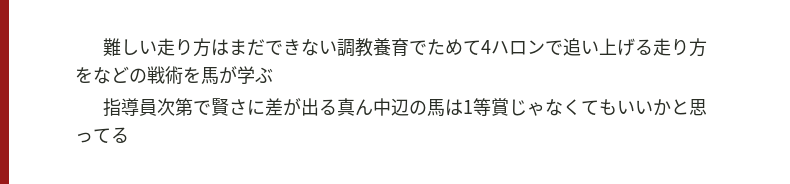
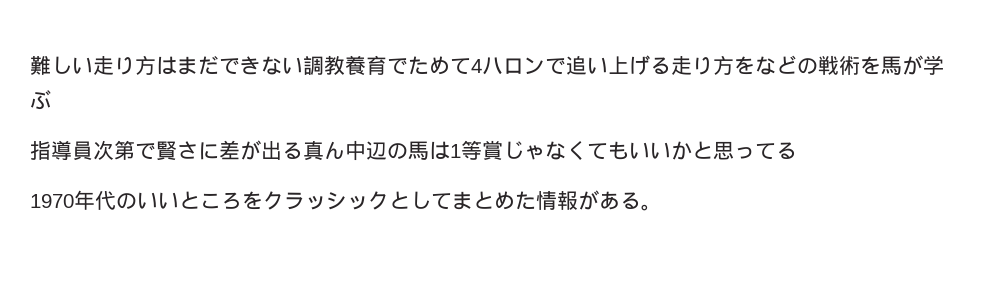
+ 1970年代のいいところをクラッシックとしてまとめた情報がある。

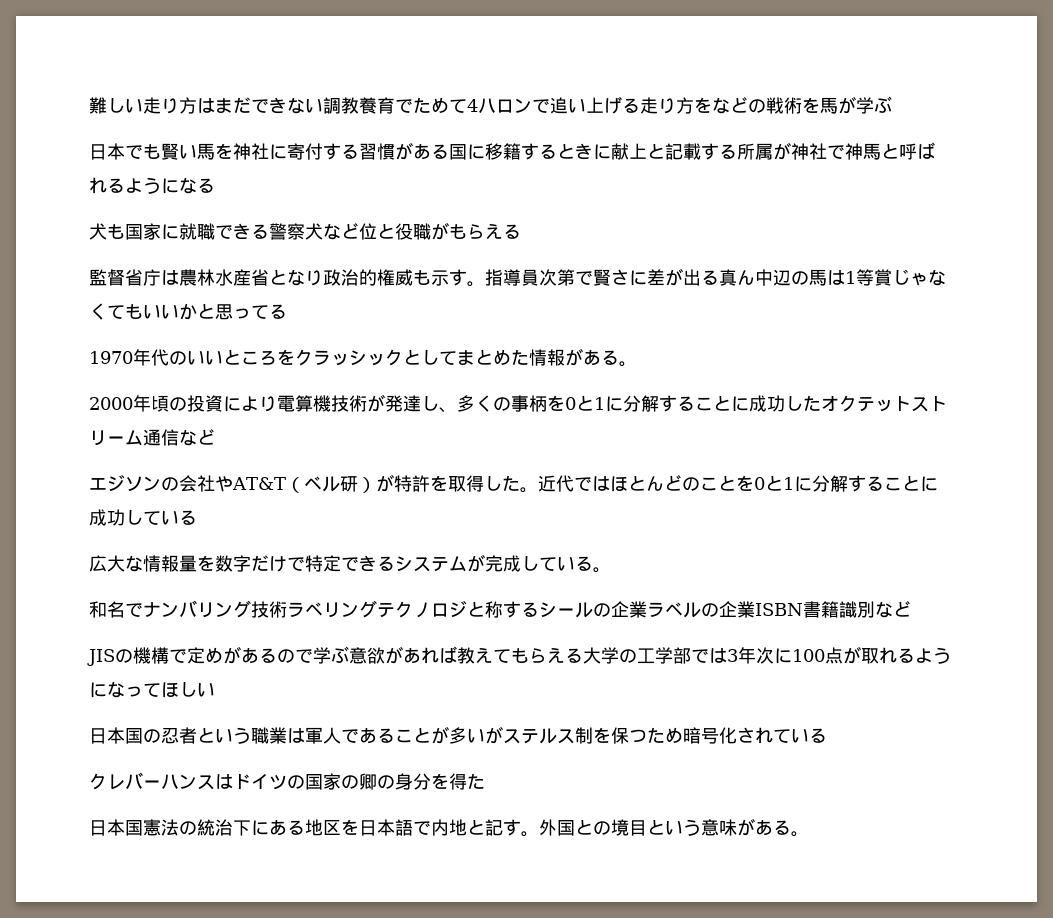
+ 日本でも賢い馬を神社に寄付する習慣がある国に移籍するときに献上と記載する所属が神社で神馬と呼ばれるようになる
+ 犬も国家に就職できる警察犬など位と役職がもらえる
+ 監督省庁は農林水産省となり政治的権威も示す。
+ 2000年頃の投資により電算機技術が発達し、多くの事柄を0と1に分解することに成功したオクテットストリーム通信など
+ エジソンの会社やAT&T（ベル研）が特許を取得した。近代ではほとんどのことを0と1に分解することに成功している
+ 広大な情報量を数字だけで特定できるシステムが完成している。
+ 和名でナンバリング技術ラベリングテクノロジと称するシールの企業ラベルの企業ISBN書籍識別など
+ JISの機構で定めがあるので学ぶ意欲があれば教えてもらえる大学の工学部では3年次に100点が取れるようになってほしい
+ 日本国の忍者という職業は軍人であることが多いがステルス制を保つため暗号化されている
+ クレバーハンスはドイツの国家の卿の身分を得た
+ 日本国憲法の統治下にある地区を日本語で内地と記す。外国との境目という意味がある。

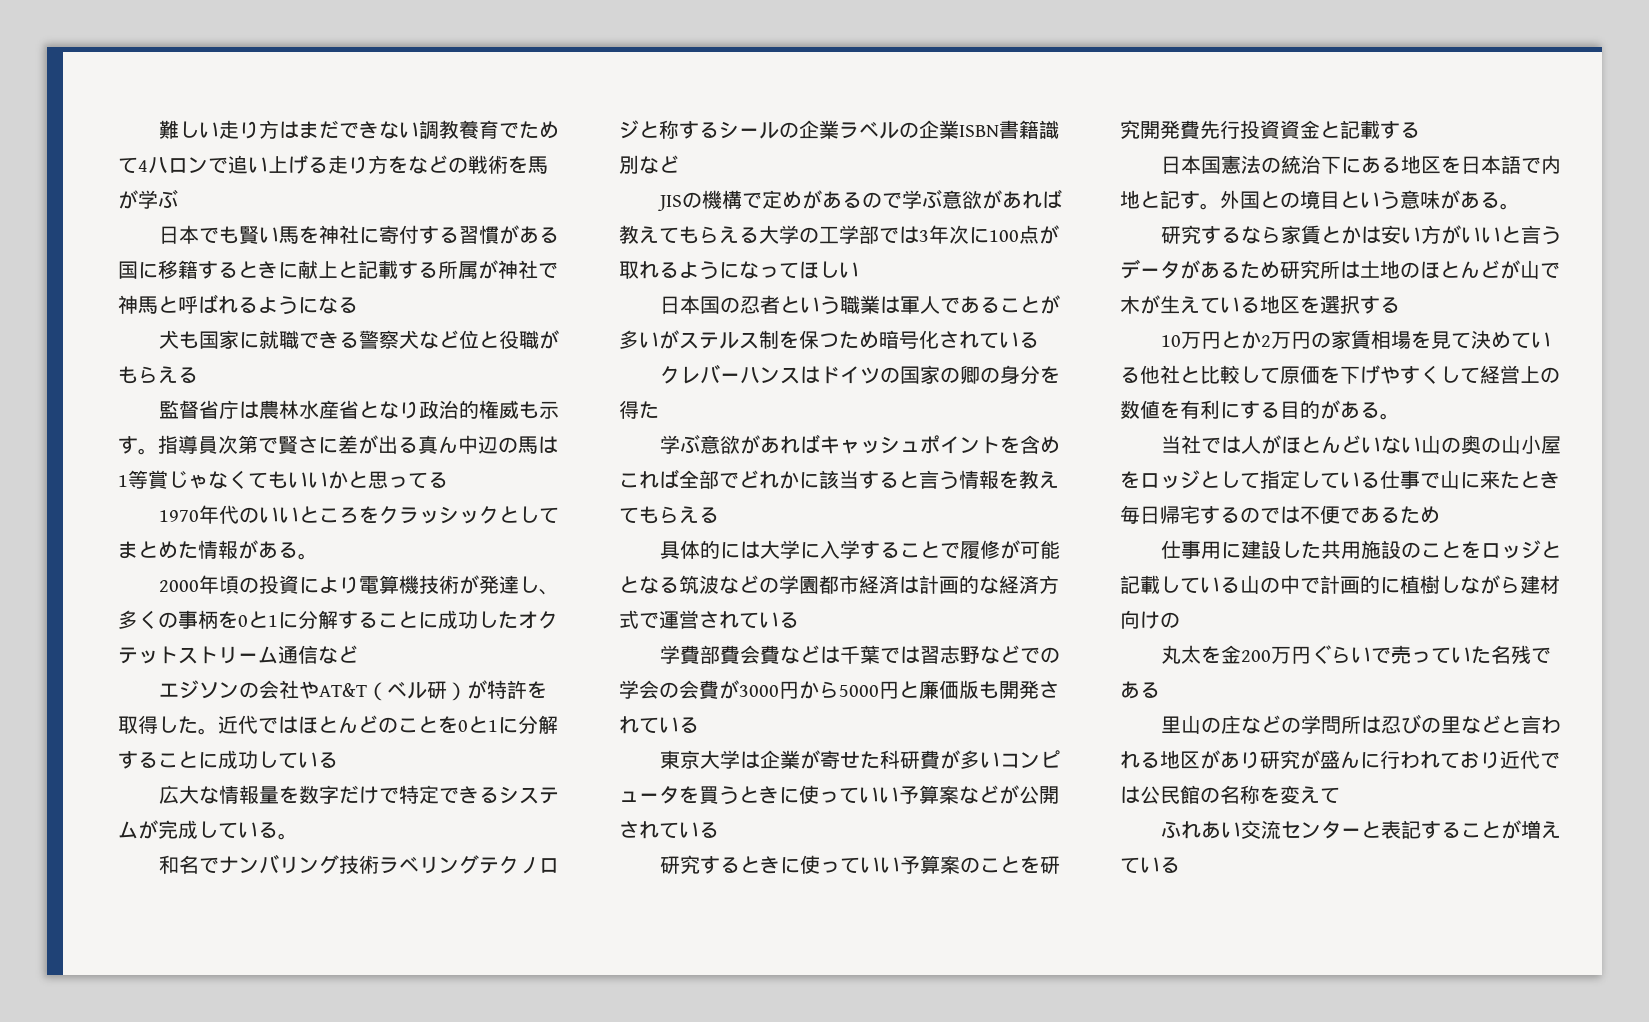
+ 学ぶ意欲があればキャッシュポイントを含めこれば全部でどれかに該当すると言う情報を教えてもらえる
+ 具体的には大学に入学することで履修が可能となる筑波などの学園都市経済は計画的な経済方式で運営されている
+ 学費部費会費などは千葉では習志野などでの学会の会費が3000円から5000円と廉価版も開発されている
+ 東京大学は企業が寄せた科研費が多いコンピュータを買うときに使っていい予算案などが公開されている
+ 研究するときに使っていい予算案のことを研究開発費先行投資資金と記載する
+ 研究するなら家賃とかは安い方がいいと言うデータがあるため研究所は土地のほとんどが山で木が生えている地区を選択する
+ 10万円とか2万円の家賃相場を見て決めている他社と比較して原価を下げやすくして経営上の数値を有利にする目的がある。
+ 当社では人がほとんどいない山の奥の山小屋をロッジとして指定している仕事で山に来たとき毎日帰宅するのでは不便であるため
+ 仕事用に建設した共用施設のことをロッジと記載している山の中で計画的に植樹しながら建材向けの
+ 丸太を金200万円ぐらいで売っていた名残である
+ 里山の庄などの学問所は忍びの里などと言われる地区があり研究が盛んに行われており近代では公民館の名称を変えて
+ ふれあい交流センターと表記することが増えている

